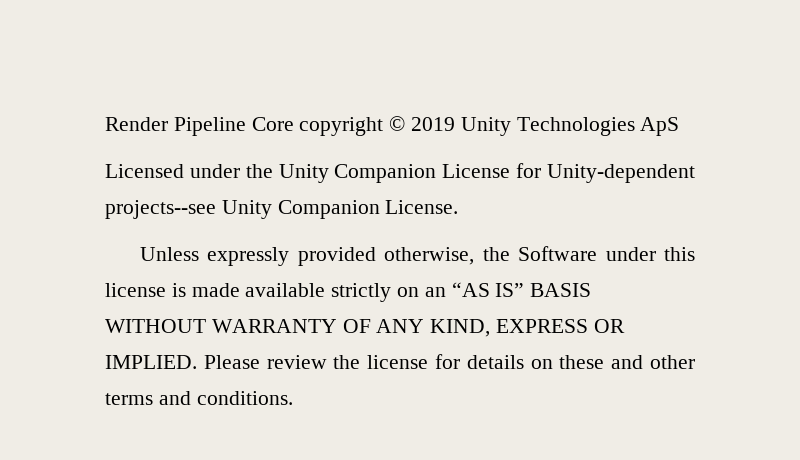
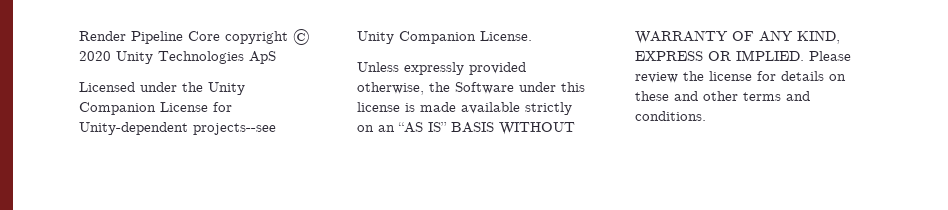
- Render Pipeline Core copyright © 2019 Unity Technologies ApS
+ Render Pipeline Core copyright © 2020 Unity Technologies ApS

